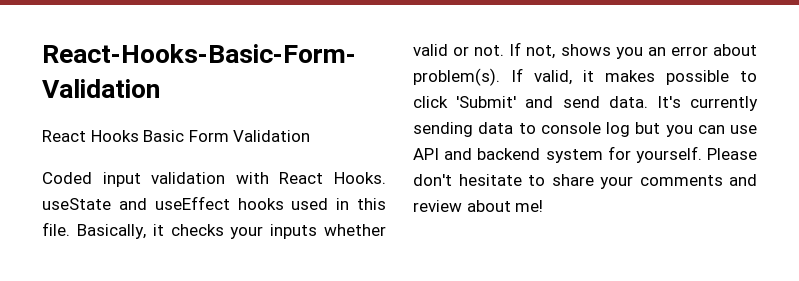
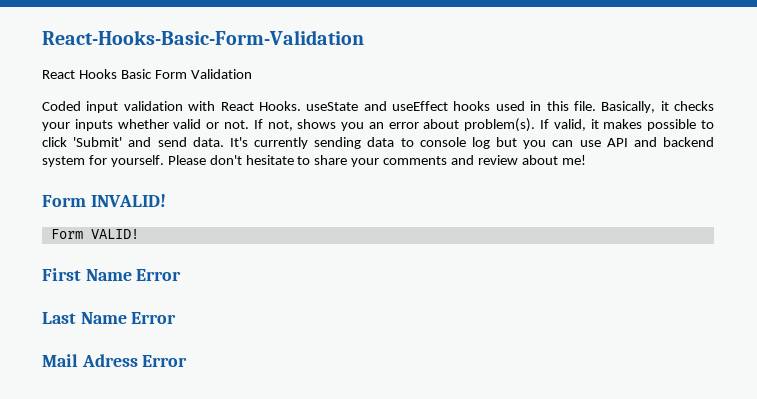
+ Form INVALID!
+ Form VALID!
+ First Name Error
+ Last Name Error
+ Mail Adress Error

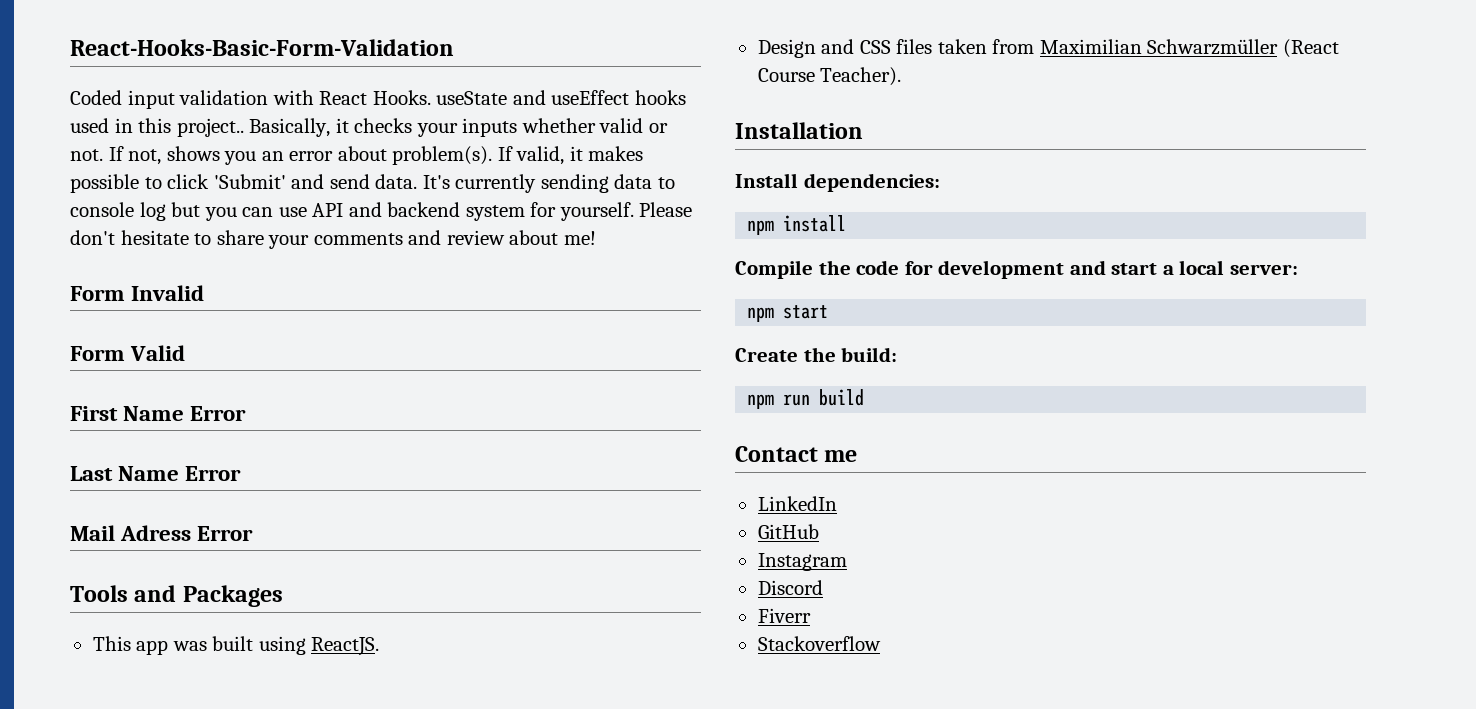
- React Hooks Basic Form Validation
- Coded input validation with React Hooks. useState and useEffect hooks used in this file.
+ Coded input validation with React Hooks. useState and useEffect hooks used in this project..
- Form INVALID!
- Form VALID!
+ Form Invalid
+ Form Valid
+ Tools and Packages
+ This app was built using ReactJS.
+ Design and CSS files taken from Maximilian Schwarzmüller (React Course Teacher).
+ Installation
+ Install dependencies:
+ npm install
+ Compile the code for development and start a local server:
+ npm start
+ Create the build:
+ npm run build
+ Contact me
+ LinkedIn
+ GitHub
+ Instagram
+ Discord
+ Fiverr
+ Stackoverflow

